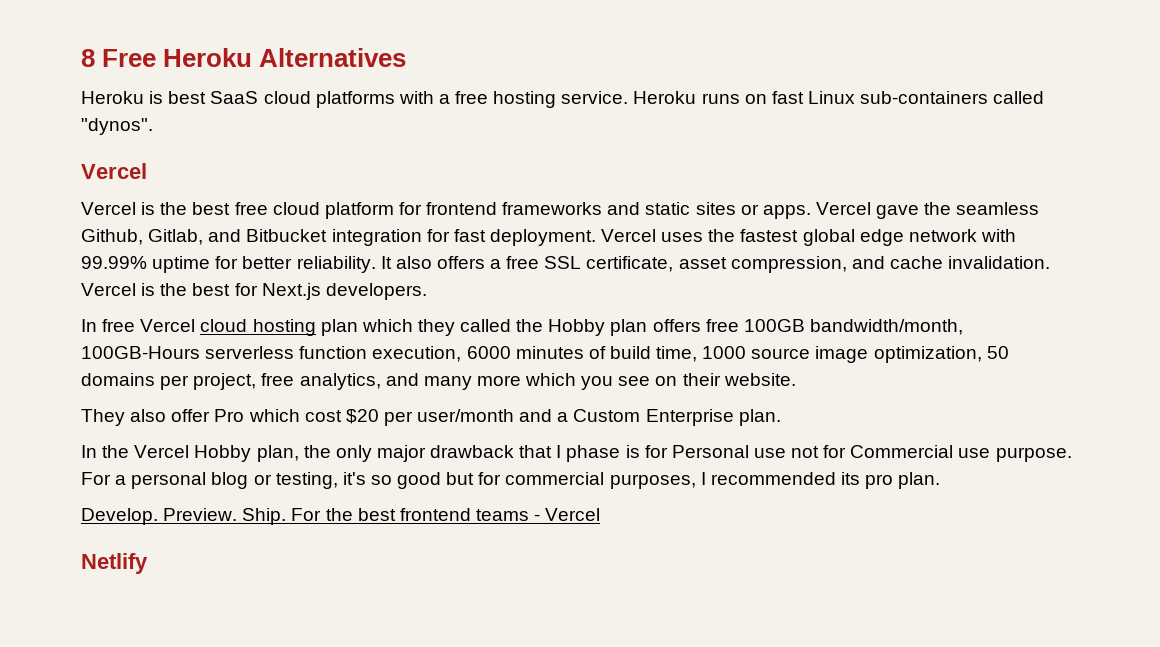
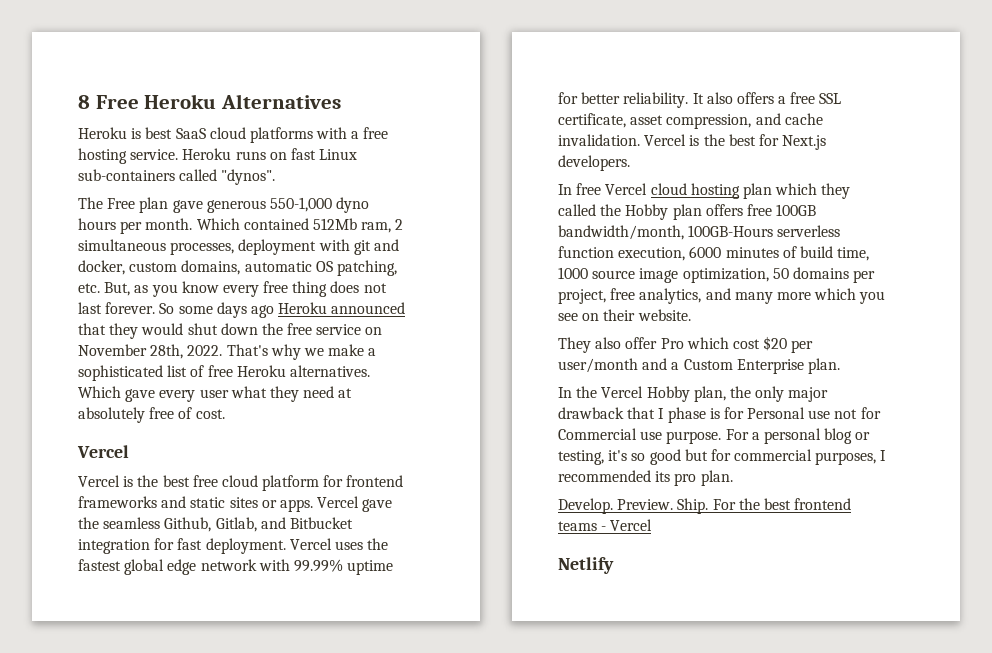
+ The Free plan gave generous 550-1,000 dyno hours per month. Which contained 512Mb ram, 2 simultaneous processes, deployment with git and docker, custom domains, automatic OS patching, etc. But, as you know every free thing does not last forever. So some days ago Heroku announced that they would shut down the free service on November 28th, 2022. That's why we make a sophisticated list of free Heroku alternatives. Which gave every user what they need at absolutely free of cost.

